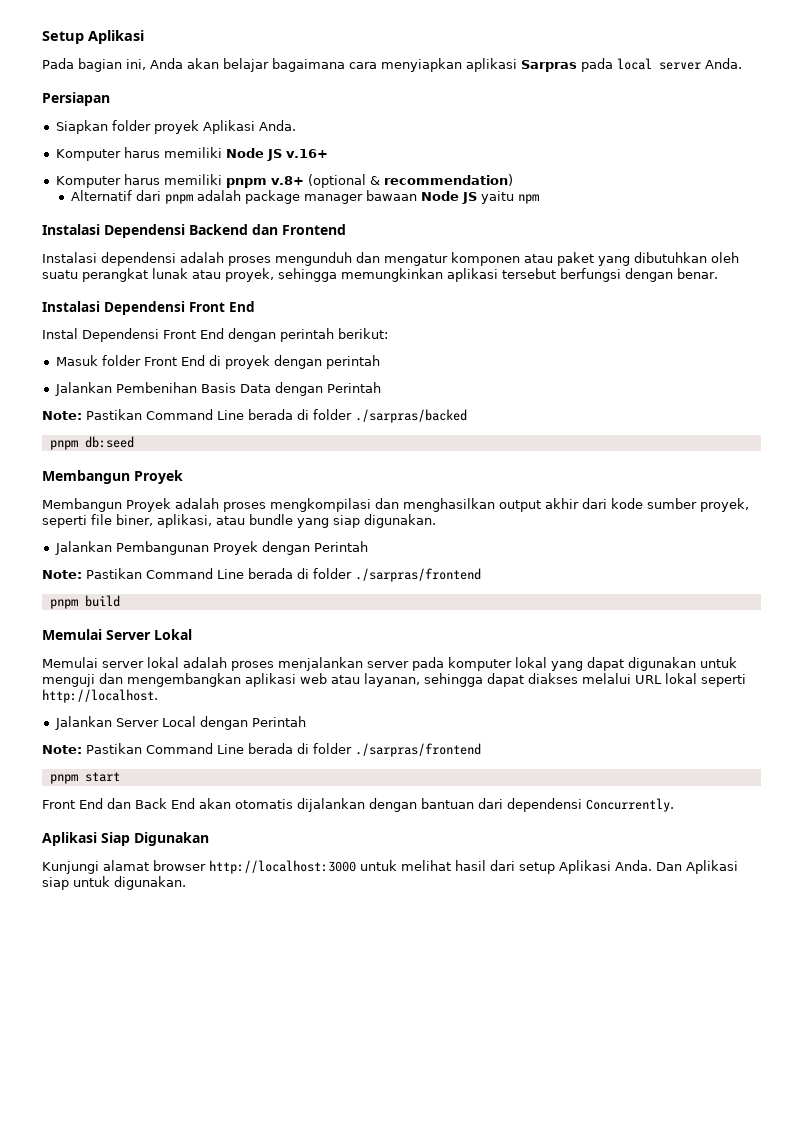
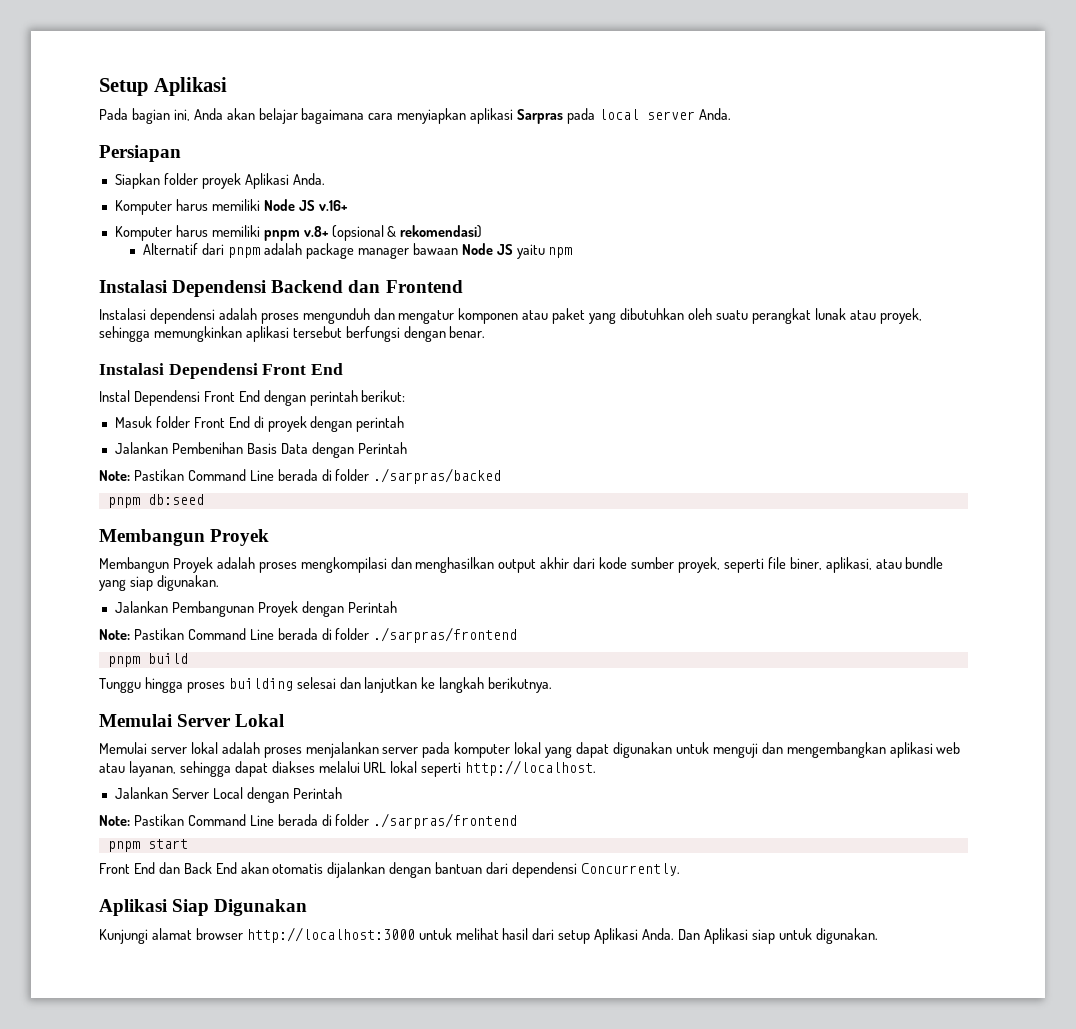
- Komputer harus memiliki pnpm v.8+ (optional & recommendation)
+ Komputer harus memiliki pnpm v.8+ (opsional & rekomendasi)
+ Tunggu hingga proses building selesai dan lanjutkan ke langkah berikutnya.

